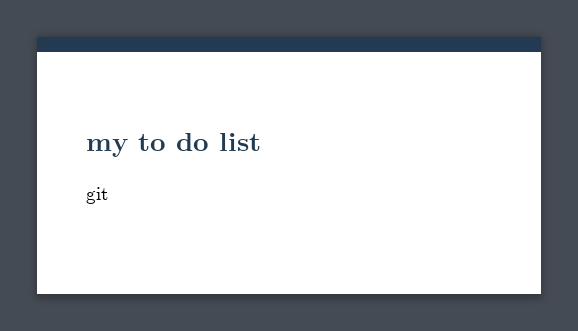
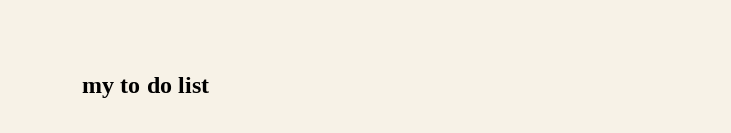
- git

